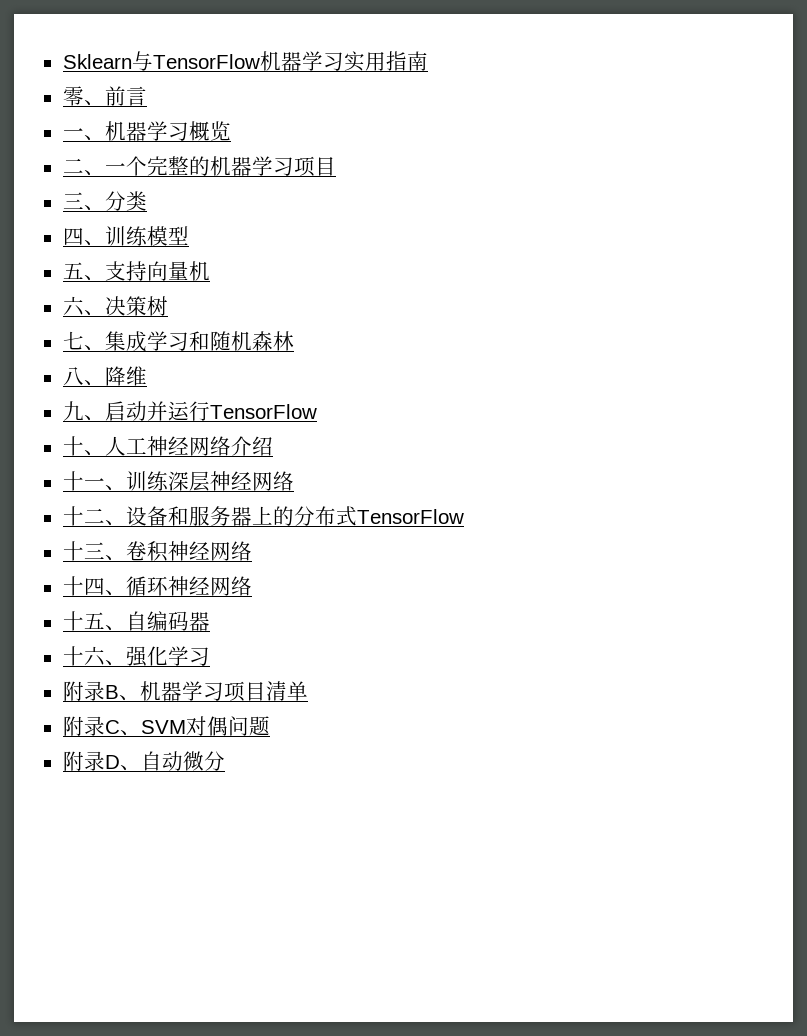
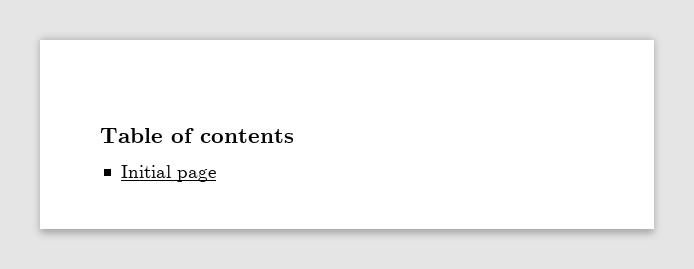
- Sklearn与TensorFlow机器学习实用指南
- 零、前言
- 一、机器学习概览
- 二、一个完整的机器学习项目
- 三、分类
- 四、训练模型
- 五、支持向量机
- 六、决策树
- 七、集成学习和随机森林
- 八、降维
- 九、启动并运行TensorFlow
- 十、人工神经网络介绍
- 十一、训练深层神经网络
- 十二、设备和服务器上的分布式TensorFlow
- 十三、卷积神经网络
- 十四、循环神经网络
- 十五、自编码器
- 十六、强化学习
- 附录B、机器学习项目清单
- 附录C、SVM对偶问题
- 附录D、自动微分
+ Table of contents
+ Initial page

